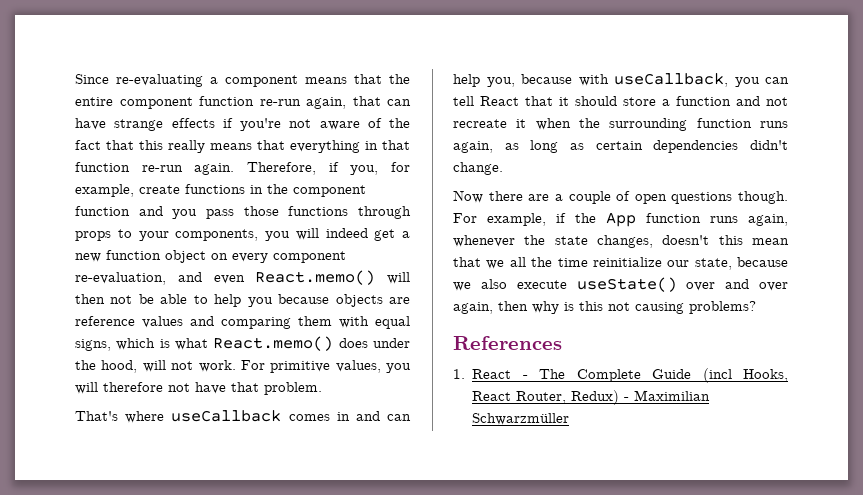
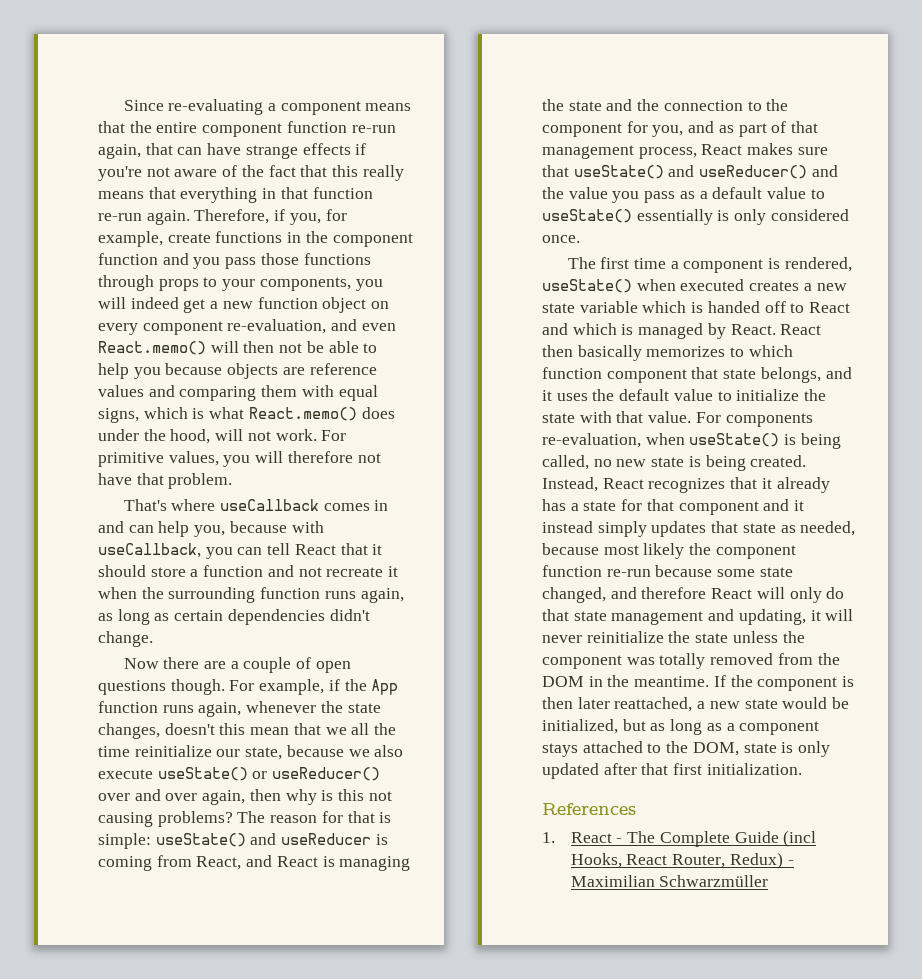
- For example, if the App function runs again, whenever the state changes, doesn't this mean that we all the time reinitialize our state, because we also execute useState() over and over again, then why is this not causing problems?
+ For example, if the App function runs again, whenever the state changes, doesn't this mean that we all the time reinitialize our state, because we also execute useState() or useReducer() over and over again, then why is this not causing problems? The reason for that is simple: useState() and useReducer is coming from React, and React is managing the state and the connection to the component for you, and as part of that management process, React makes sure that useState() and useReducer() and the value you pass as a default value to useState() essentially is only considered once.
+ The first time a component is rendered, useState() when executed creates a new state variable which is handed off to React and which is managed by React. React then basically memorizes to which function component that state belongs, and it uses the default value to initialize the state with that value. For components re-evaluation, when useState() is being called, no new state is being created. Instead, React recognizes that it already has a state for that component and it instead simply updates that state as needed, because most likely the component function re-run because some state changed, and therefore React will only do that state management and updating, it will never reinitialize the state unless the component was totally removed from the DOM in the meantime. If the component is then later reattached, a new state would be initialized, but as long as a component stays attached to the DOM, state is only updated after that first initialization.

